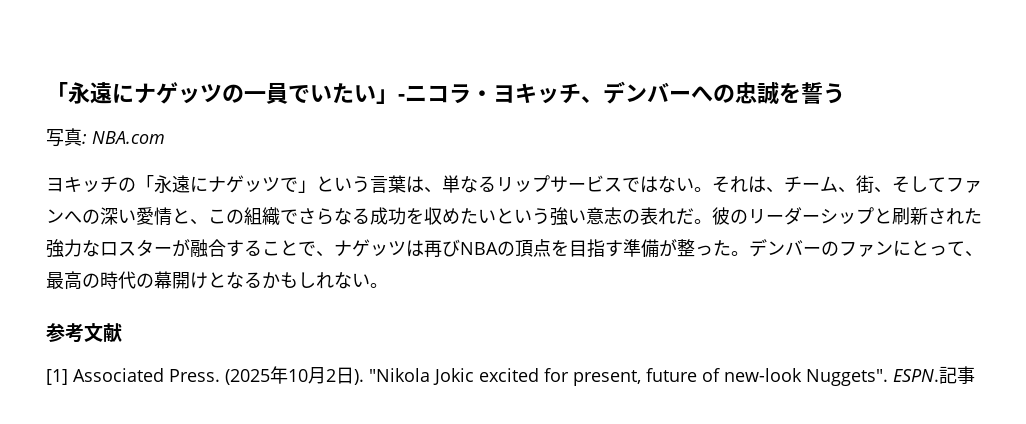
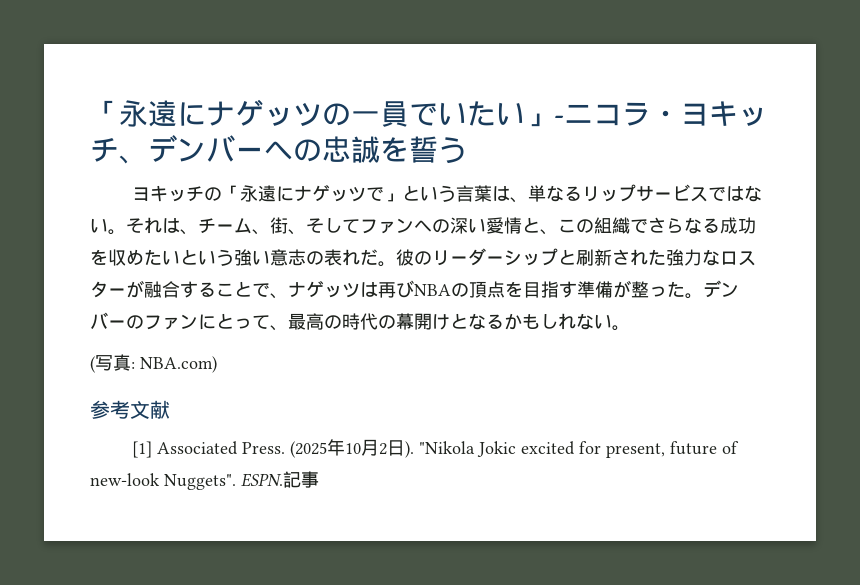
- 写真: NBA.com
+ (写真: NBA.com)

